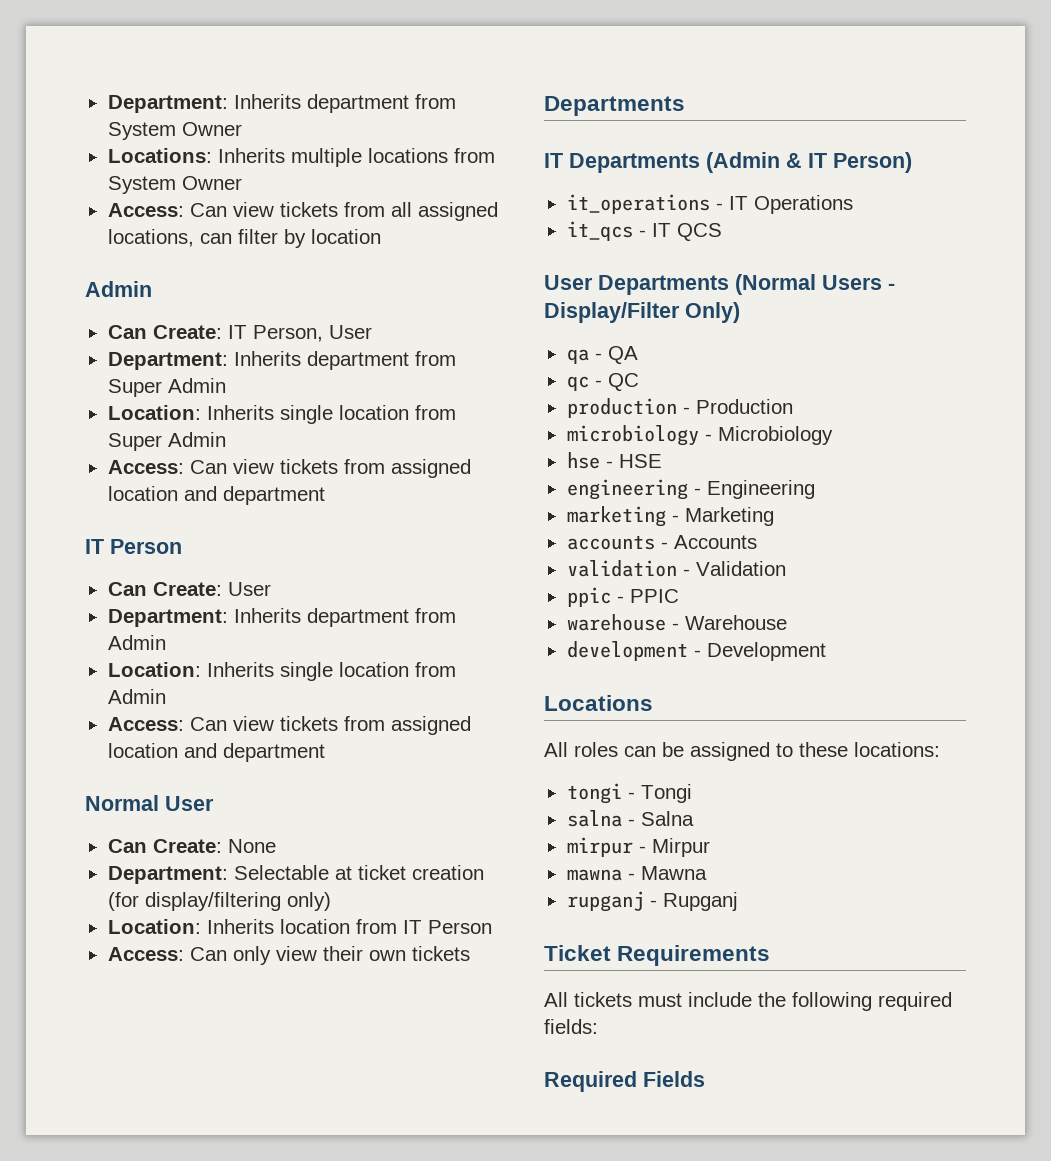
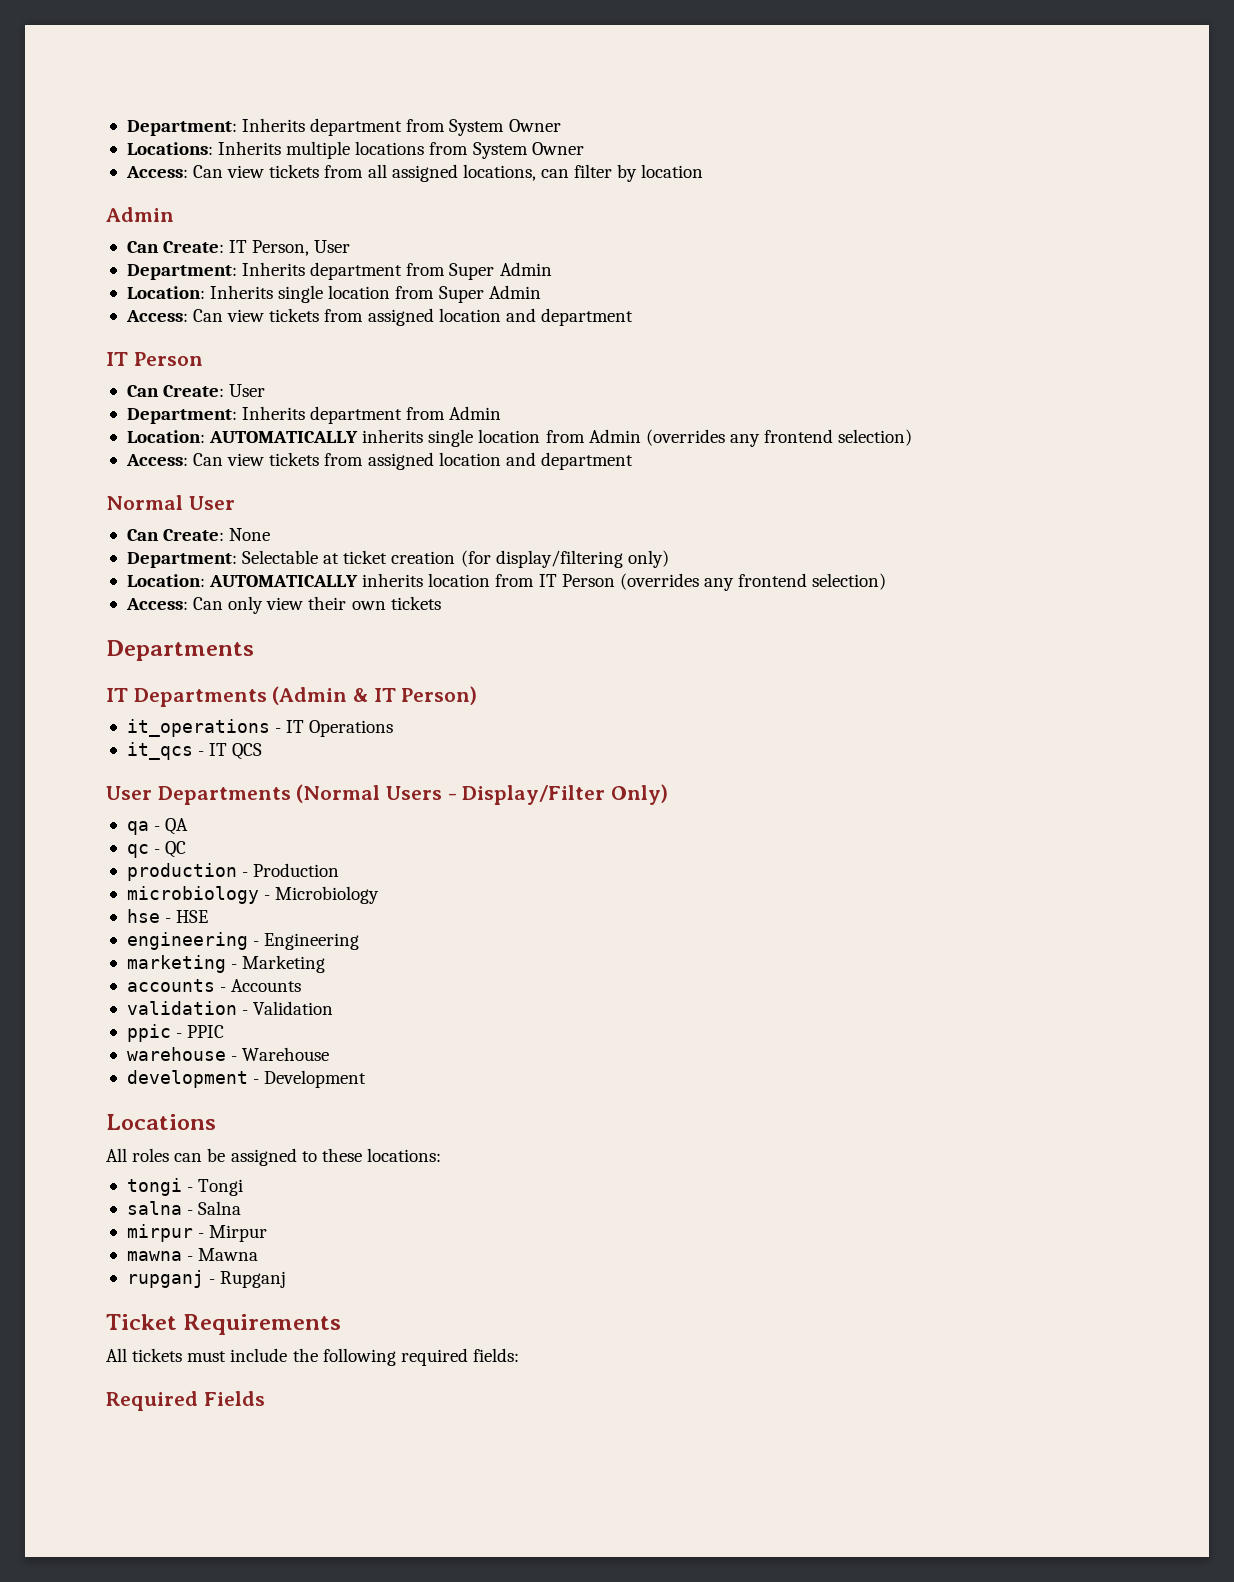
- Location: Inherits single location from Admin
+ Location: AUTOMATICALLY inherits single location from Admin (overrides any frontend selection)
- Location: Inherits location from IT Person
+ Location: AUTOMATICALLY inherits location from IT Person (overrides any frontend selection)

